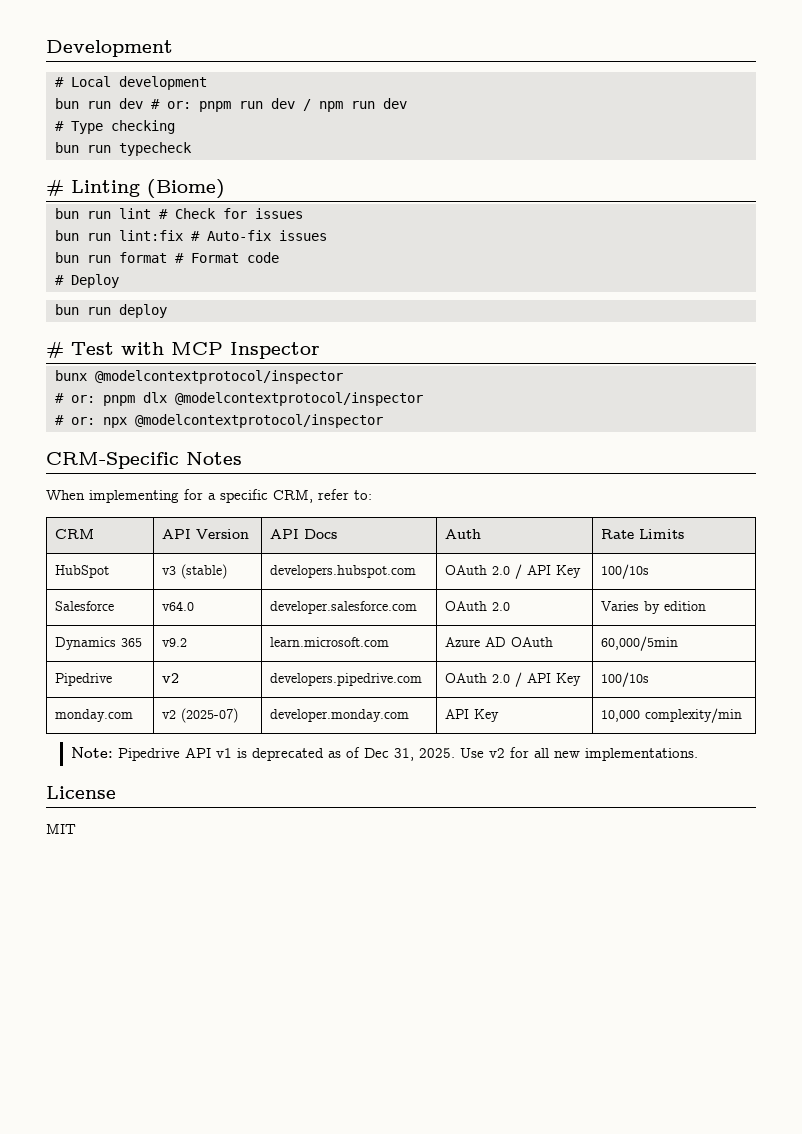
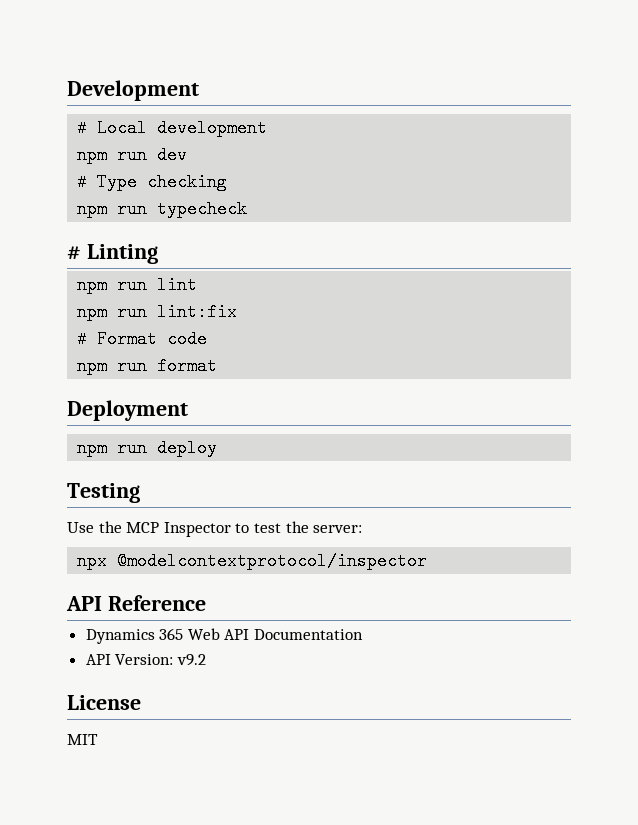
- bun run dev # or: pnpm run dev / npm run dev
+ npm run dev
- bun run typecheck
+ npm run typecheck
- # Linting (Biome)
- bun run lint # Check for issues
- bun run lint:fix # Auto-fix issues
- bun run format # Format code
- # Deploy
- bun run deploy
+ # Linting
+ npm run lint
+ npm run lint:fix
+ # Format code
+ npm run format
+ Deployment
+ npm run deploy
- # Test with MCP Inspector
- bunx @modelcontextprotocol/inspector
- # or: pnpm dlx @modelcontextprotocol/inspector
- # or: npx @modelcontextprotocol/inspector
- CRM-Specific Notes
- When implementing for a specific CRM, refer to:
- CRM | API Version | API Docs | Auth | Rate Limits
- HubSpot | v3 (stable) | developers.hubspot.com | OAuth 2.0 / API Key | 100/10s
- Salesforce | v64.0 | developer.salesforce.com | OAuth 2.0 | Varies by edition
- Dynamics 365 | v9.2 | learn.microsoft.com | Azure AD OAuth | 60,000/5min
- Pipedrive | v2 | developers.pipedrive.com | OAuth 2.0 / API Key | 100/10s
- monday.com | v2 (2025-07) | developer.monday.com | API Key | 10,000 complexity/min
- Note: Pipedrive API v1 is deprecated as of Dec 31, 2025. Use v2 for all new implementations.
+ Testing
+ Use the MCP Inspector to test the server:
+ npx @modelcontextprotocol/inspector
+ API Reference
+ Dynamics 365 Web API Documentation
+ API Version: v9.2

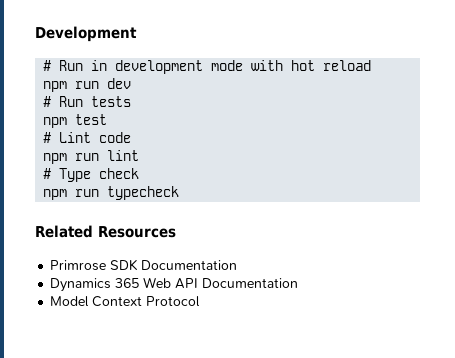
- # Local development
+ # Run in development mode with hot reload
+ # Run tests
+ npm test
+ # Lint code
+ npm run lint
- # Type checking
+ # Type check
- # Linting
- npm run lint
- npm run lint:fix
- # Format code
- npm run format
- Deployment
- npm run deploy
- Testing
- Use the MCP Inspector to test the server:
- npx @modelcontextprotocol/inspector
- API Reference
+ Related Resources
+ Primrose SDK Documentation
- API Version: v9.2
- License
- MIT
+ Model Context Protocol

